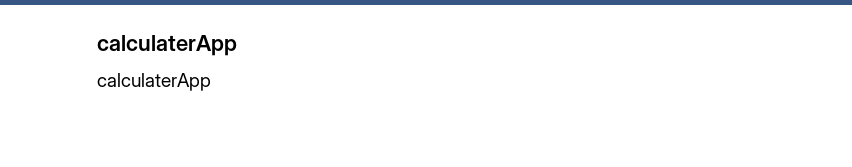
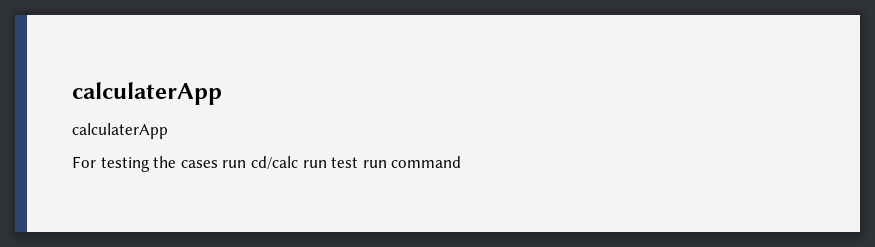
+ For testing the cases run cd/calc run test run command

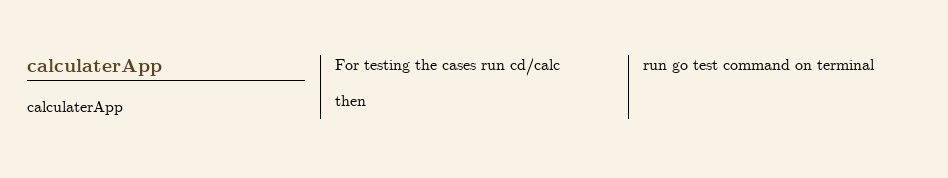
- For testing the cases run cd/calc run test run command
+ For testing the cases run cd/calc
+ then
+ run go test command on terminal

